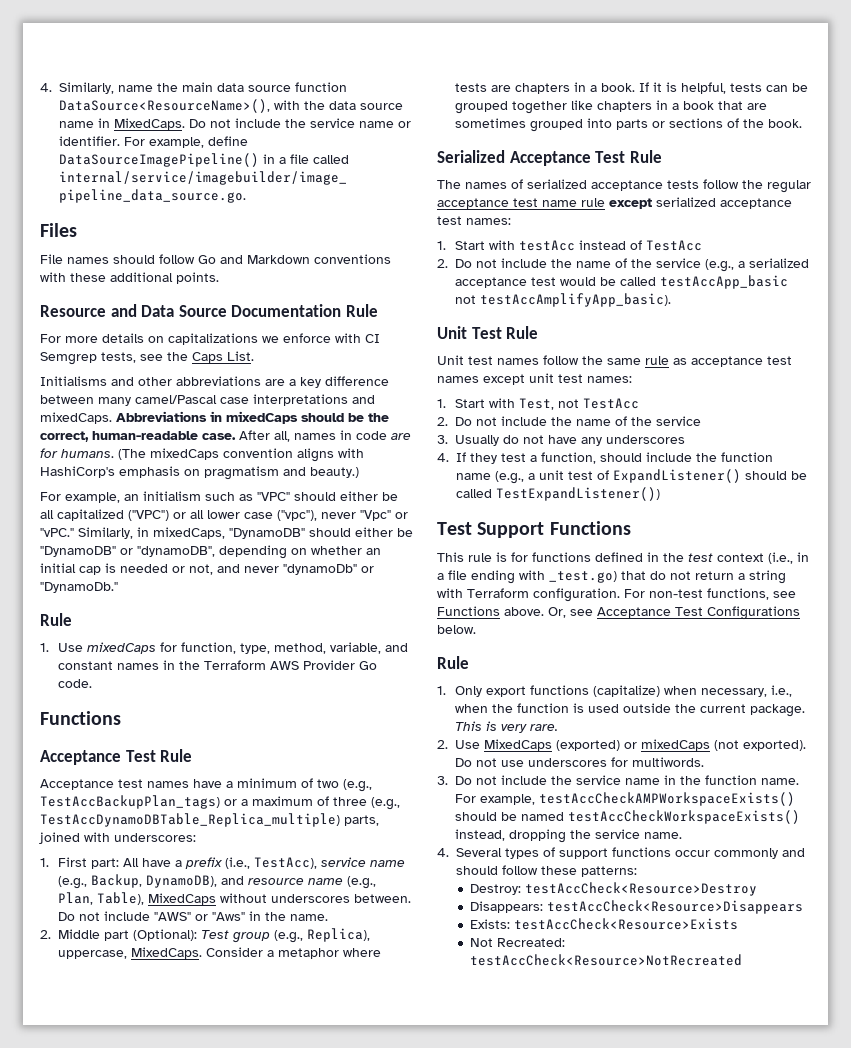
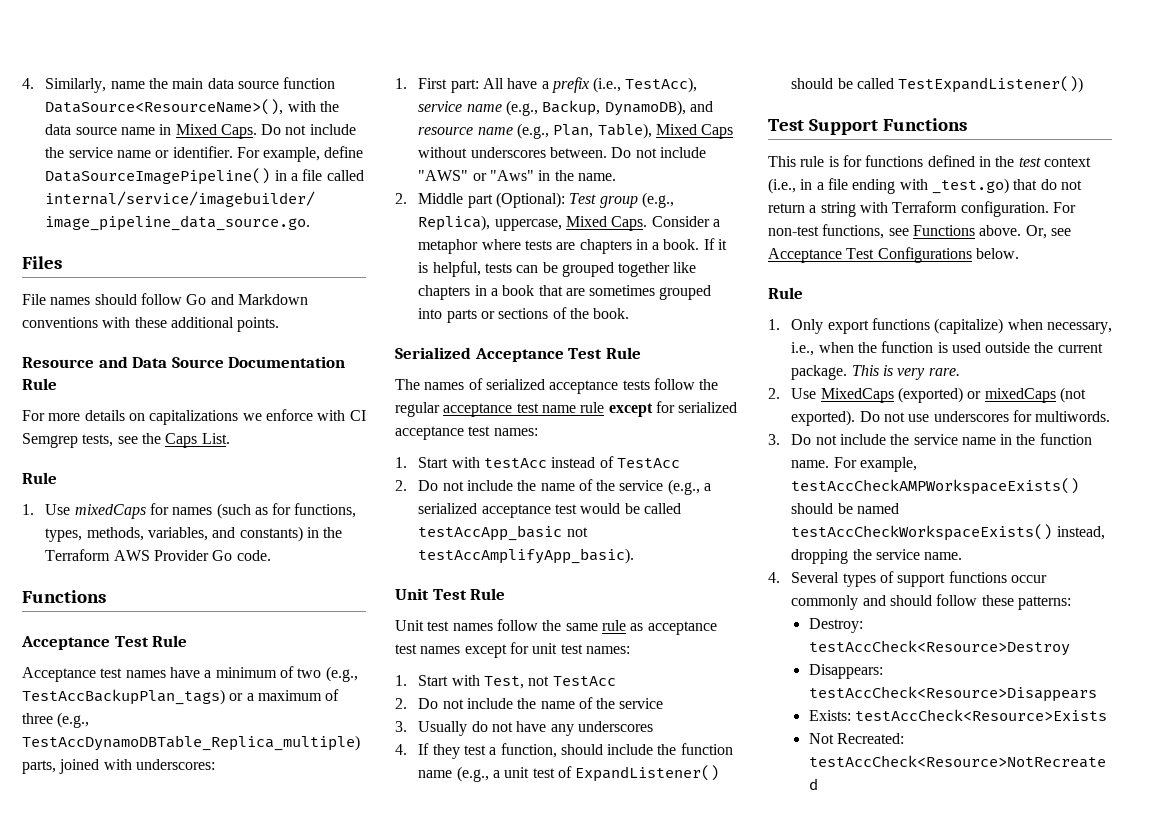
- 4. Similarly, name the main data source function DataSource<ResourceName>(), with the data source name in MixedCaps.
+ 4. Similarly, name the main data source function DataSource<ResourceName>(), with the data source name in Mixed Caps.
- Initialisms and other abbreviations are a key difference between many camel/Pascal case interpretations and mixedCaps. Abbreviations in mixedCaps should be the correct, human-readable case. After all, names in code are for humans. (The mixedCaps convention aligns with HashiCorp's emphasis on pragmatism and beauty.)
- For example, an initialism such as "VPC" should either be all capitalized ("VPC") or all lower case ("vpc"), never "Vpc" or "vPC." Similarly, in mixedCaps, "DynamoDB" should either be "DynamoDB" or "dynamoDB", depending on whether an initial cap is needed or not, and never "dynamoDb" or "DynamoDb."
- 1. Use mixedCaps for function, type, method, variable, and constant names in the Terraform AWS Provider Go code.
+ 1. Use mixedCaps for names (such as for functions, types, methods, variables, and constants) in the Terraform AWS Provider Go code.
- 1. First part: All have a prefix (i.e., TestAcc), service name (e.g., Backup, DynamoDB), and resource name (e.g., Plan, Table), MixedCaps without underscores between.
+ 1. First part: All have a prefix (i.e., TestAcc), service name (e.g., Backup, DynamoDB), and resource name (e.g., Plan, Table), Mixed Caps without underscores between.
- 2. Middle part (Optional): Test group (e.g., Replica), uppercase, MixedCaps.
+ 2. Middle part (Optional): Test group (e.g., Replica), uppercase, Mixed Caps.
- The names of serialized acceptance tests follow the regular acceptance test name rule except serialized acceptance test names:
+ The names of serialized acceptance tests follow the regular acceptance test name rule except for serialized acceptance test names:
- Unit test names follow the same rule as acceptance test names except unit test names:
+ Unit test names follow the same rule as acceptance test names except for unit test names:

